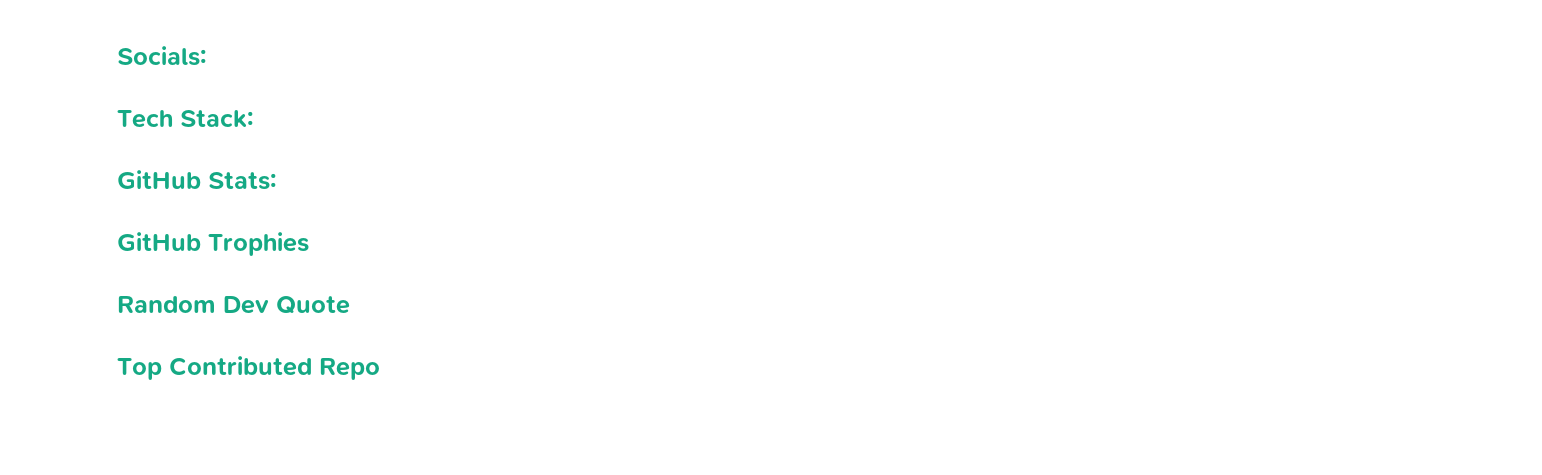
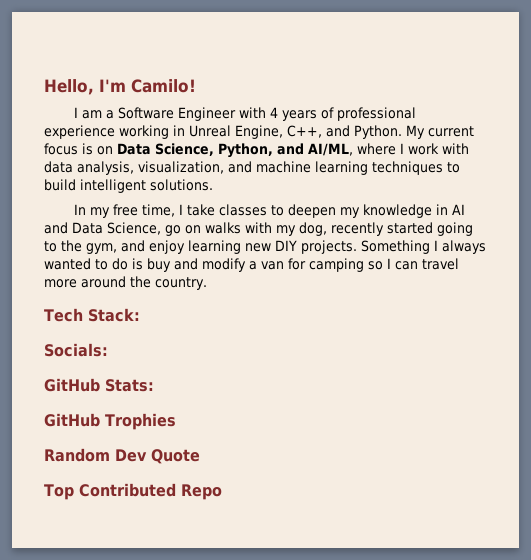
- Socials:
+ Hello, I'm Camilo!
+ I am a Software Engineer with 4 years of professional experience working in Unreal Engine, C++, and Python. My current focus is on Data Science, Python, and AI/ML, where I work with data analysis, visualization, and machine learning techniques to build intelligent solutions.
+ In my free time, I take classes to deepen my knowledge in AI and Data Science, go on walks with my dog, recently started going to the gym, and enjoy learning new DIY projects. Something I always wanted to do is buy and modify a van for camping so I can travel more around the country.
+ Socials:

